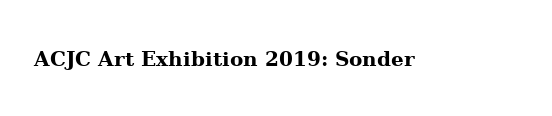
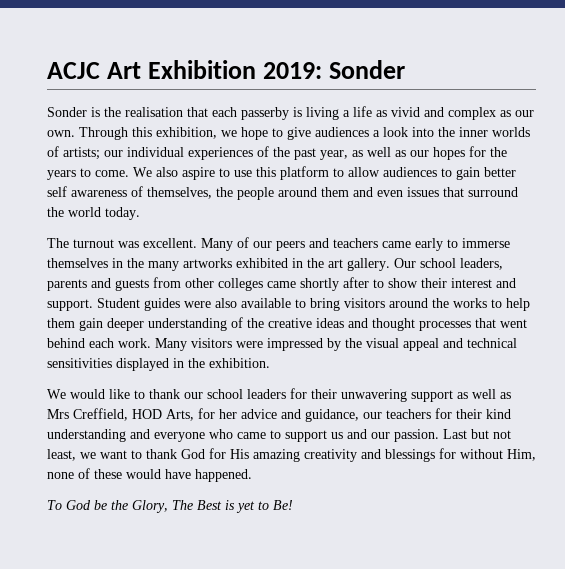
+ Sonder is the realisation that each passerby is living a life as vivid and complex as our own. Through this exhibition, we hope to give audiences a look into the inner worlds of artists; our individual experiences of the past year, as well as our hopes for the years to come. We also aspire to use this platform to allow audiences to gain better self awareness of themselves, the people around them and even issues that surround the world today.
+ The turnout was excellent. Many of our peers and teachers came early to immerse themselves in the many artworks exhibited in the art gallery. Our school leaders, parents and guests from other colleges came shortly after to show their interest and support. Student guides were also available to bring visitors around the works to help them gain deeper understanding of the creative ideas and thought processes that went behind each work. Many visitors were impressed by the visual appeal and technical sensitivities displayed in the exhibition.
+ We would like to thank our school leaders for their unwavering support as well as Mrs Creffield, HOD Arts, for her advice and guidance, our teachers for their kind understanding and everyone who came to support us and our passion. Last but not least, we want to thank God for His amazing creativity and blessings for without Him, none of these would have happened.
+ To God be the Glory, The Best is yet to Be!

